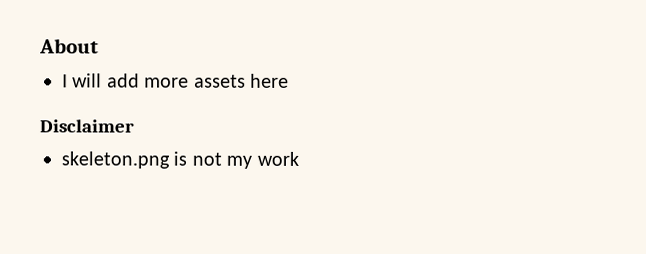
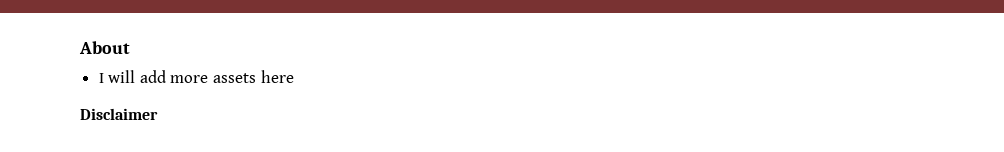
- skeleton.png is not my work

